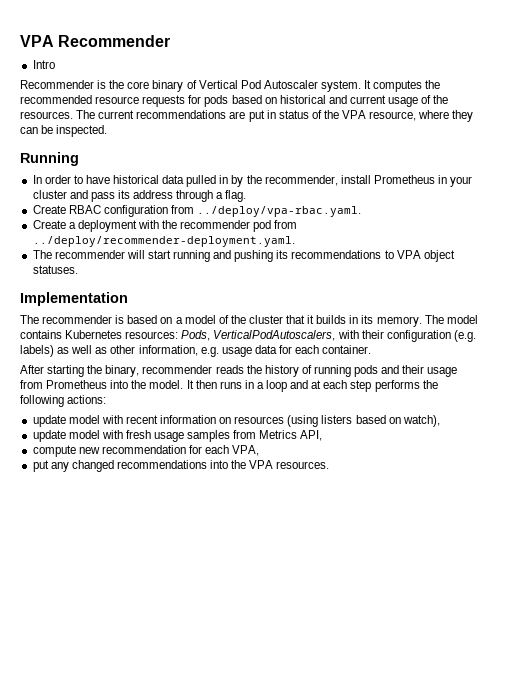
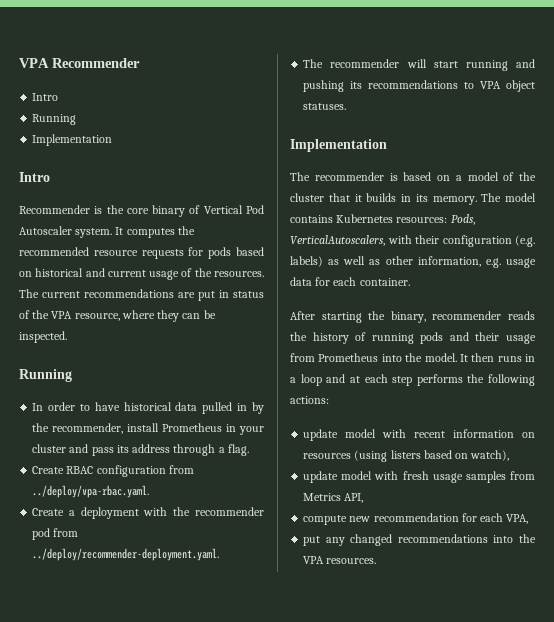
  VPA Recommender
+ Intro
+ Running
+ Implementation
- The model contains Kubernetes resources: Pods, VerticalPodAutoscalers, with their configuration (e.g. labels) as well as other information, e.g. usage data for each container.
+ The model contains Kubernetes resources: Pods, VerticalAutoscalers, with their configuration (e.g. labels) as well as other information, e.g. usage data for each container.

